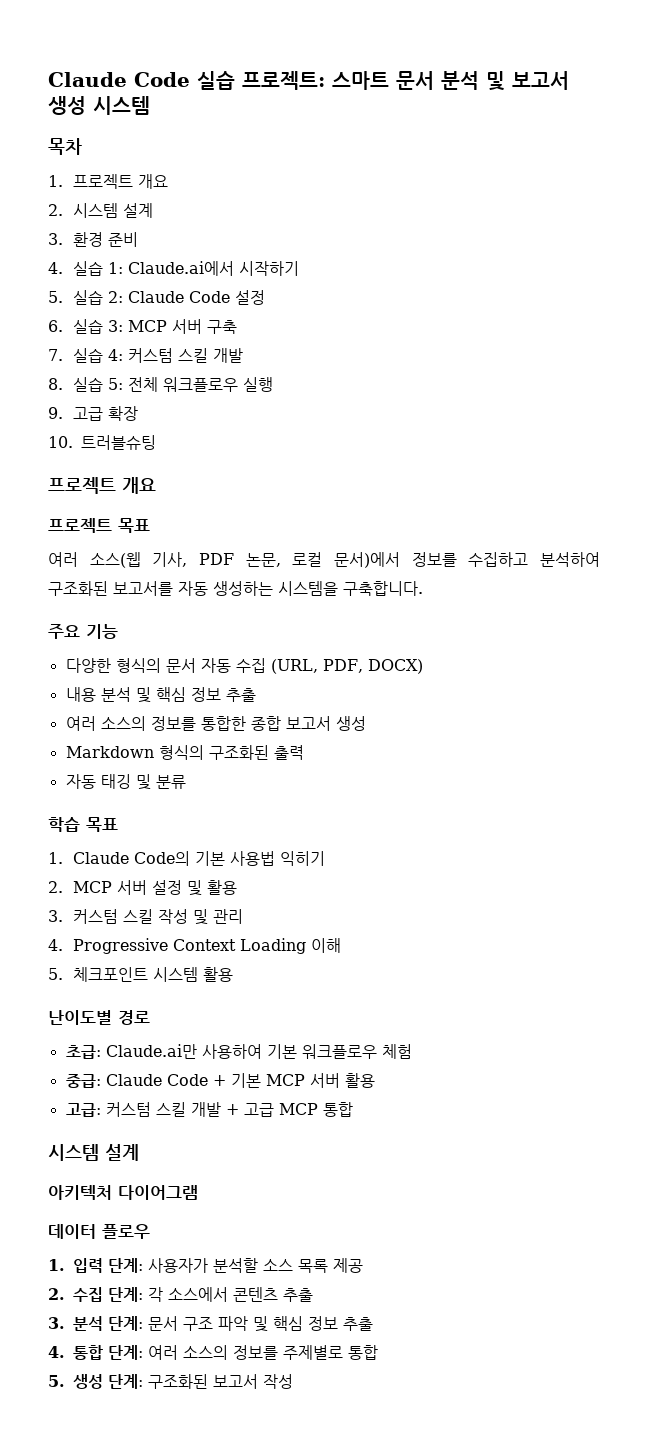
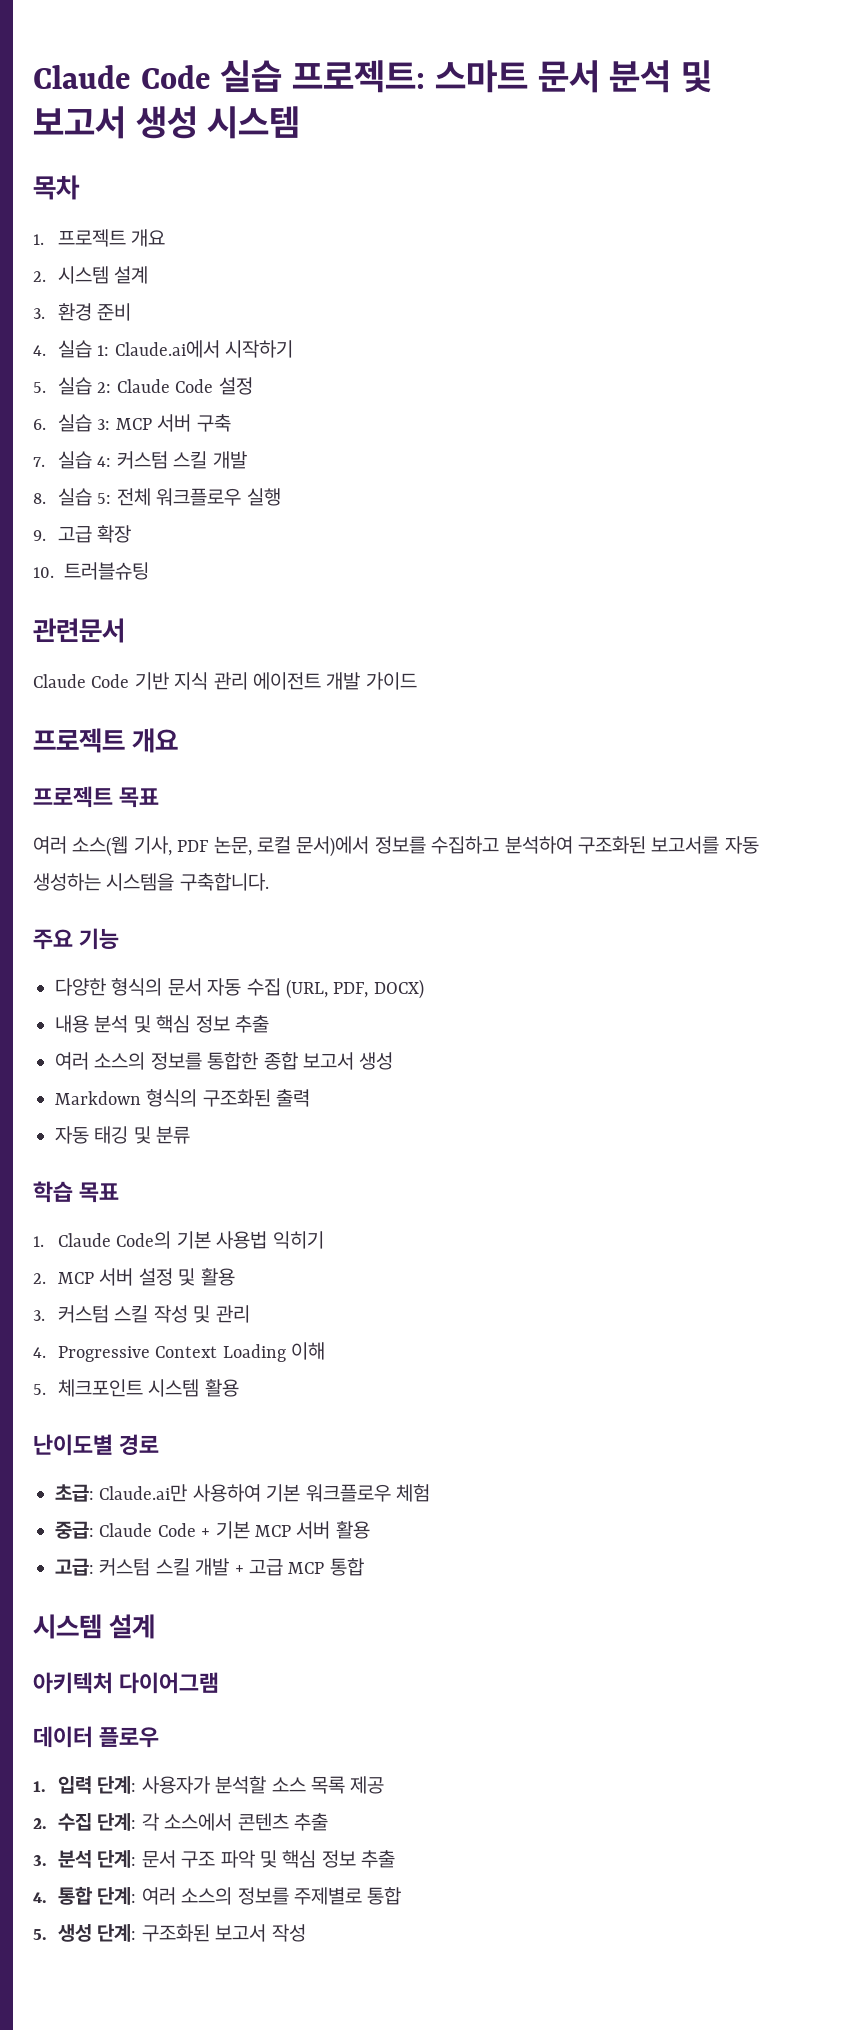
+ 관련문서
+ Claude Code 기반 지식 관리 에이전트 개발 가이드

